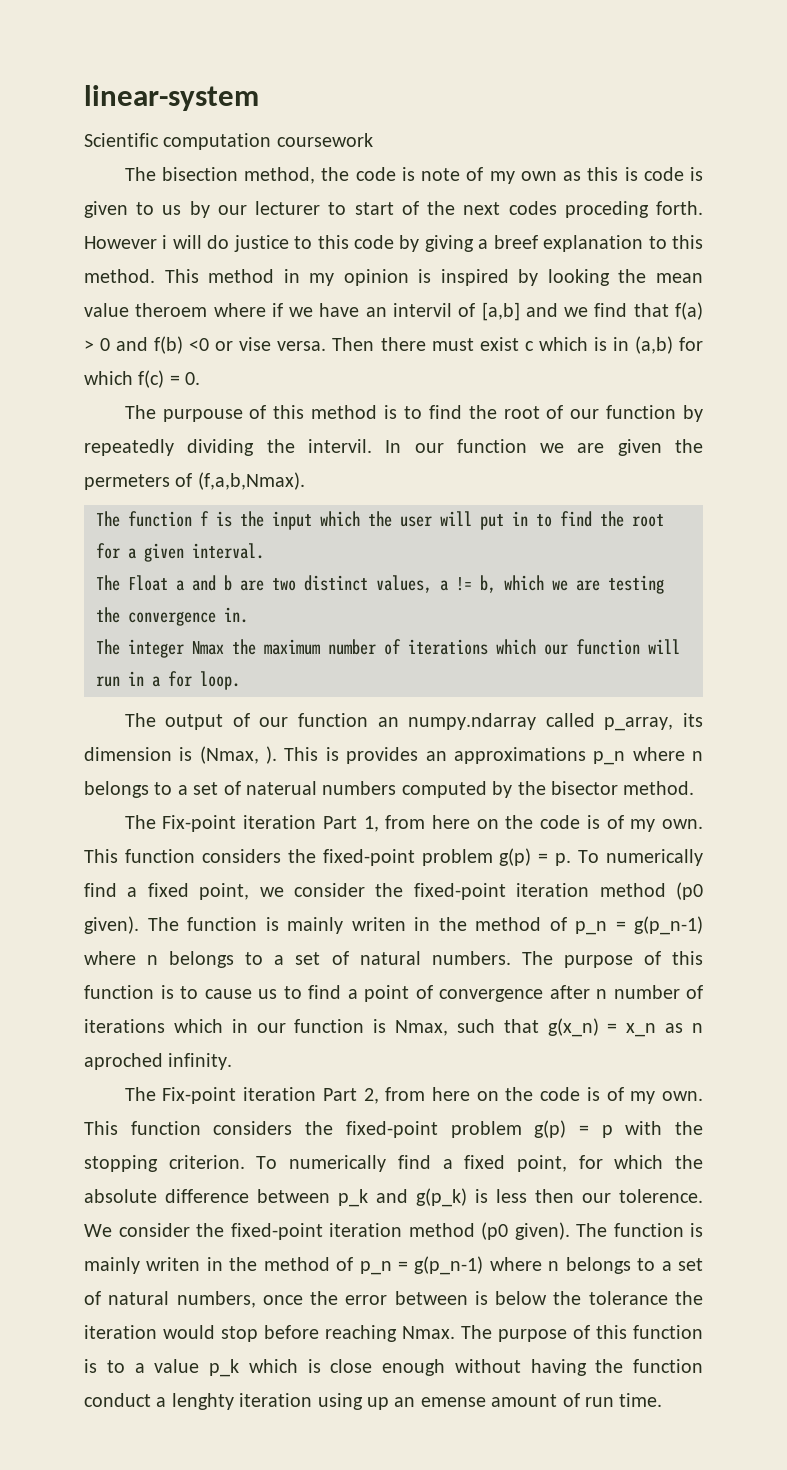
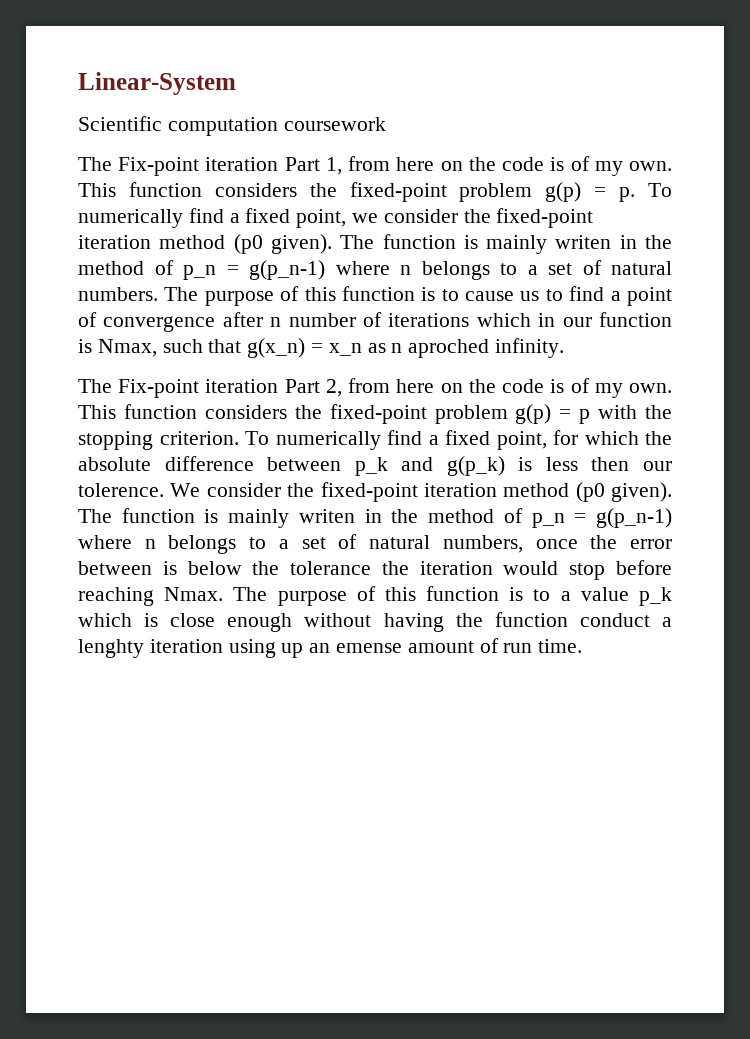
- linear-system
+ Linear-System
- The bisection method, the code is note of my own as this is code is given to us by our lecturer to start of the next codes proceding forth. However i will do justice to this code by giving a breef explanation to this method. This method in my opinion is inspired by looking the mean value theroem where if we have an intervil of [a,b] and we find that f(a) > 0 and f(b) <0 or vise versa. Then there must exist c which is in (a,b) for which f(c) = 0.
- The purpouse of this method is to find the root of our function by repeatedly dividing the intervil. In our function we are given the permeters of (f,a,b,Nmax).
- The function f is the input which the user will put in to find the root for a given interval.
- The Float a and b are two distinct values, a != b, which we are testing the convergence in.
- The integer Nmax the maximum number of iterations which our function will run in a for loop.
- The output of our function an numpy.ndarray called p_array, its dimension is (Nmax, ). This is provides an approximations p_n where n belongs to a set of naterual numbers computed by the bisector method.

